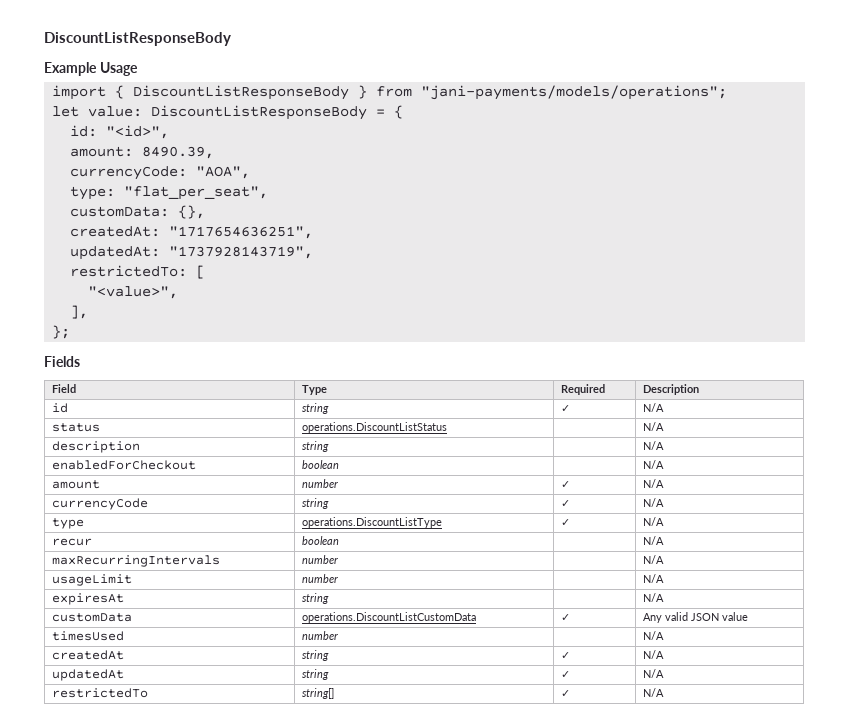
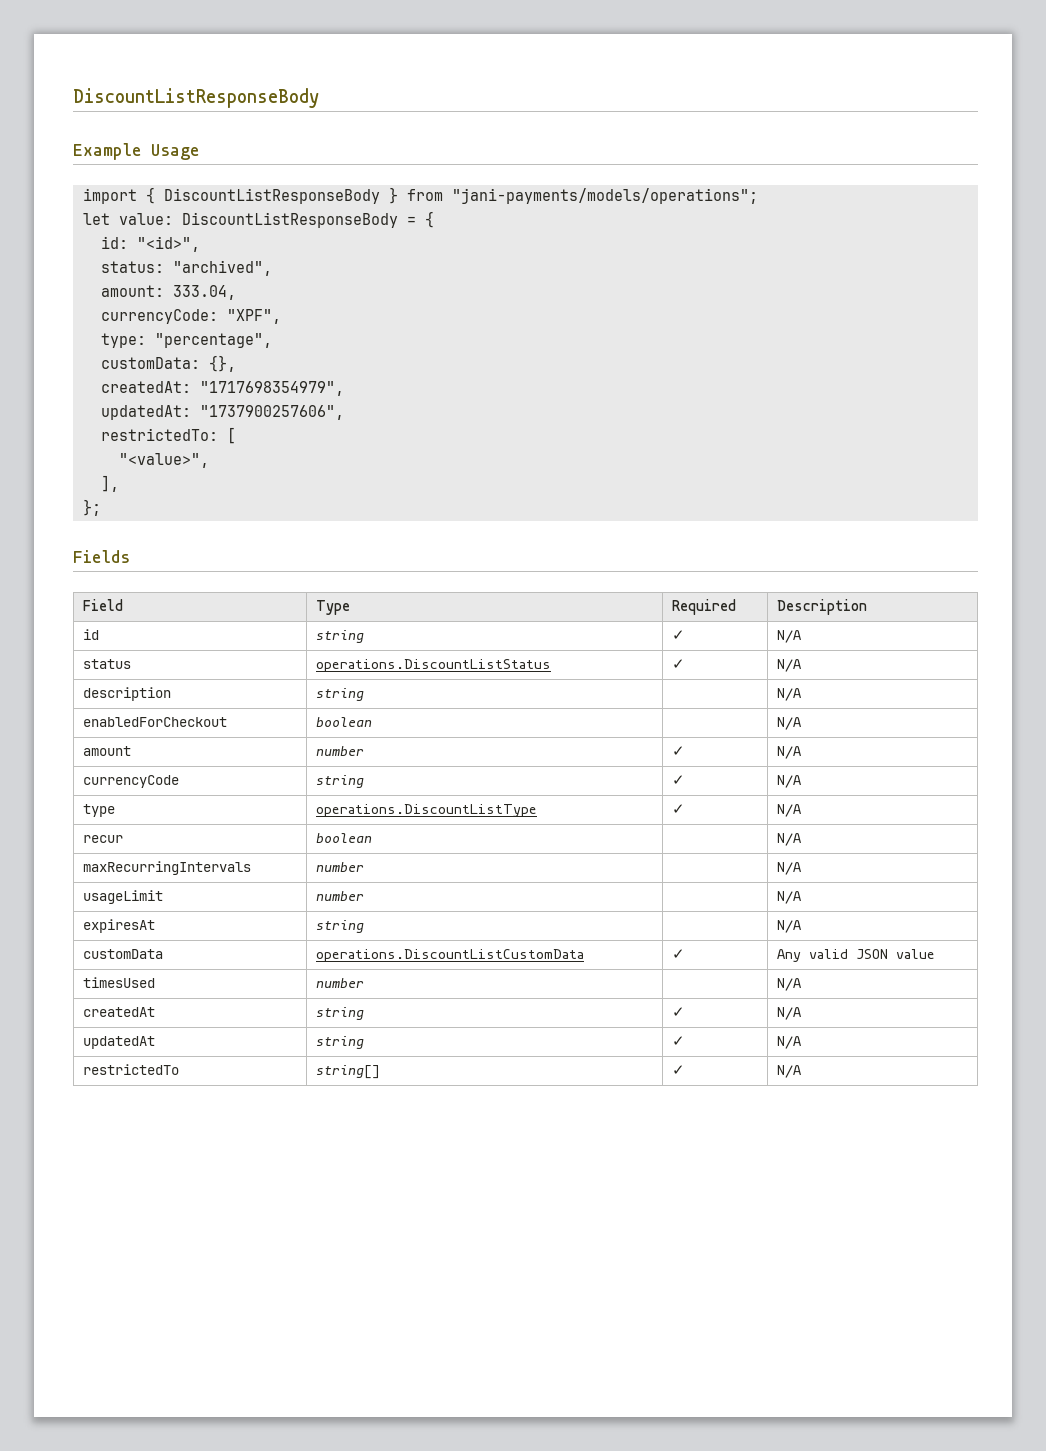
+ status: "archived",
- amount: 8490.39,
+ amount: 333.04,
- currencyCode: "AOA",
+ currencyCode: "XPF",
- type: "flat_per_seat",
+ type: "percentage",
- createdAt: "1717654636251",
+ createdAt: "1717698354979",
- updatedAt: "1737928143719",
+ updatedAt: "1737900257606",
- status | operations.DiscountListStatus | | N/A
+ status | operations.DiscountListStatus | ✓ | N/A

